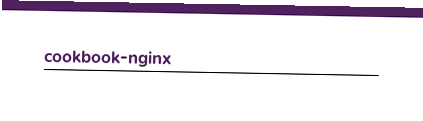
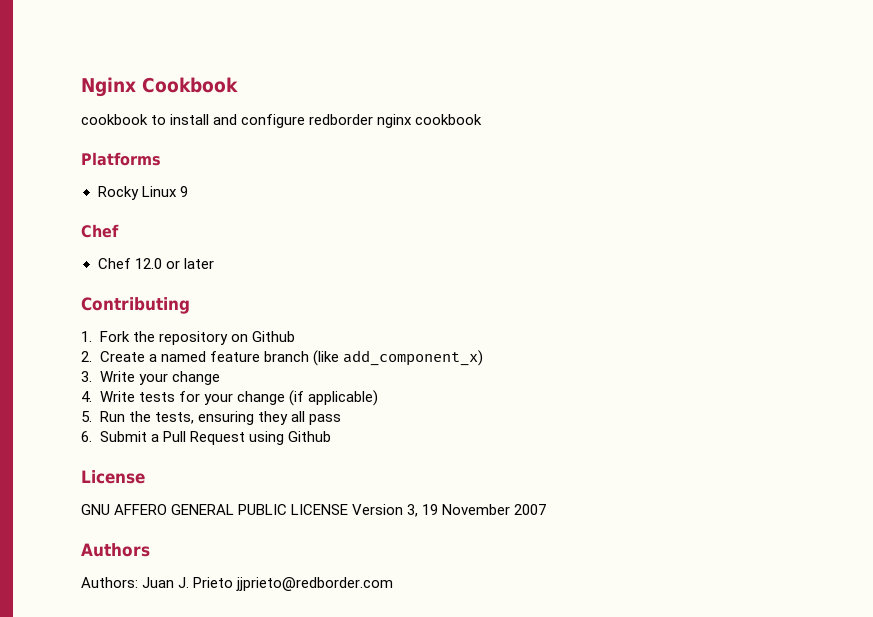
- cookbook-nginx
+ Nginx Cookbook
+ cookbook to install and configure redborder nginx cookbook
+ Platforms
+ Rocky Linux 9
+ Chef
+ Chef 12.0 or later
+ Contributing
+ 1. Fork the repository on Github
+ 2. Create a named feature branch (like add_component_x)
+ 3. Write your change
+ 4. Write tests for your change (if applicable)
+ 5. Run the tests, ensuring they all pass
+ 6. Submit a Pull Request using Github
+ License
+ GNU AFFERO GENERAL PUBLIC LICENSE Version 3, 19 November 2007
+ Authors
+ Authors: Juan J. Prieto jjprieto@redborder.com

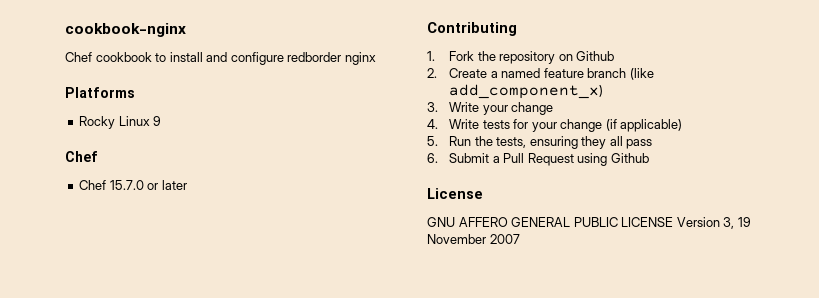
- Nginx Cookbook
- cookbook to install and configure redborder nginx cookbook
+ cookbook-nginx
+ Chef cookbook to install and configure redborder nginx
- Chef 12.0 or later
+ Chef 15.7.0 or later
- Authors
- Authors: Juan J. Prieto jjprieto@redborder.com

